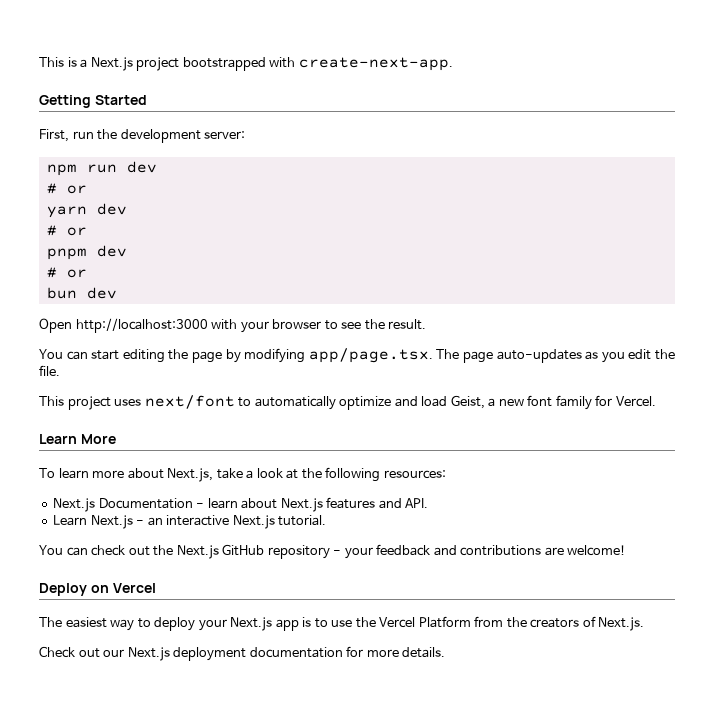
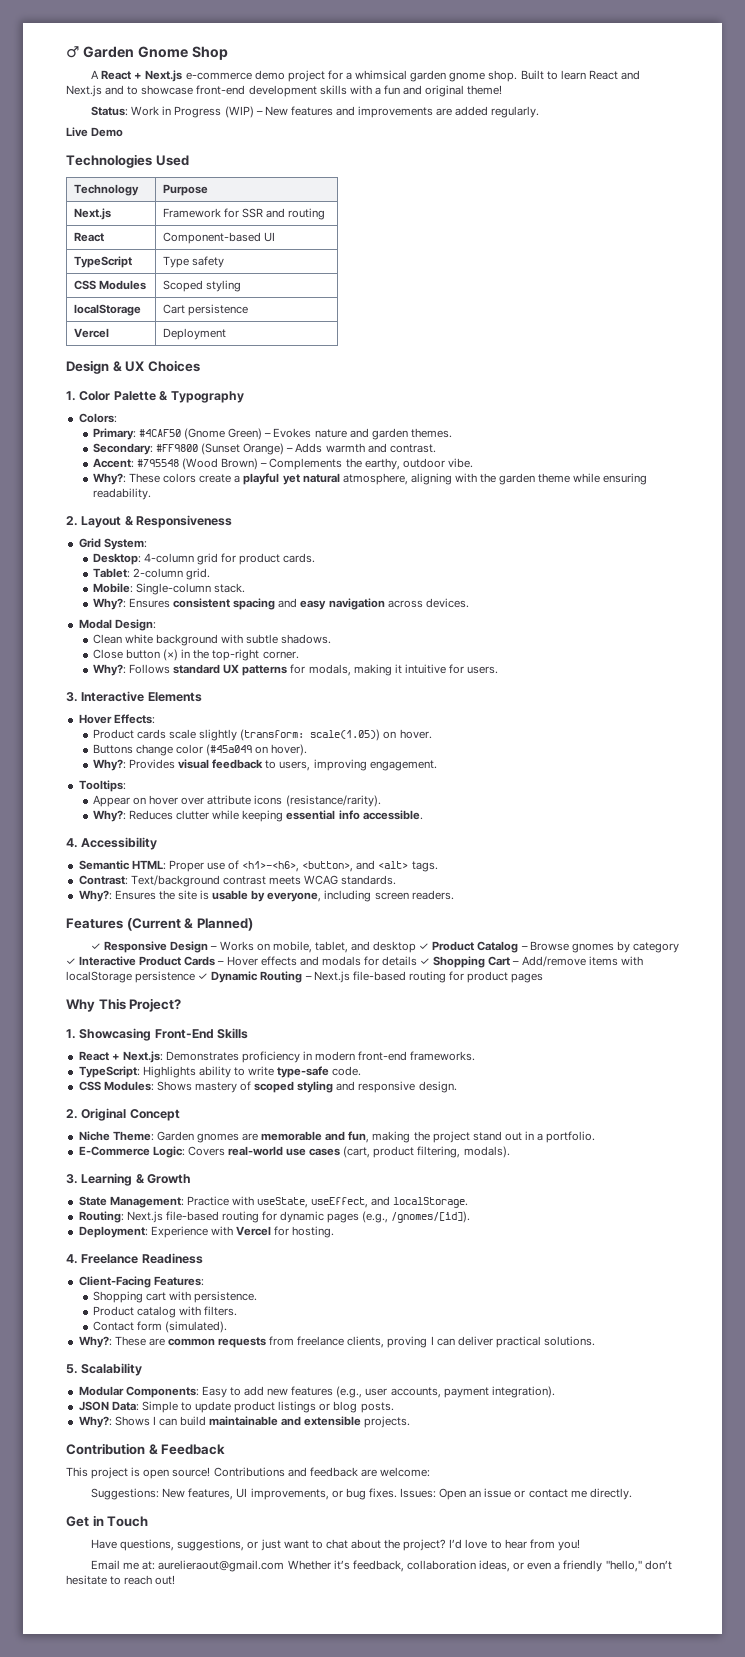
- This is a Next.js project bootstrapped with create-next-app.
- Getting Started
- First, run the development server:
- npm run dev
- # or
- yarn dev
- # or
- pnpm dev
- # or
- bun dev
- Open http://localhost:3000 with your browser to see the result.
- You can start editing the page by modifying app/page.tsx. The page auto-updates as you edit the file.
- This project uses next/font to automatically optimize and load Geist, a new font family for Vercel.
- Learn More
- To learn more about Next.js, take a look at the following resources:
- Next.js Documentation - learn about Next.js features and API.
- Learn Next.js - an interactive Next.js tutorial.
- You can check out the Next.js GitHub repository - your feedback and contributions are welcome!
- Deploy on Vercel
- The easiest way to deploy your Next.js app is to use the Vercel Platform from the creators of Next.js.
- Check out our Next.js deployment documentation for more details.
+ ♂ Garden Gnome Shop
+ A React + Next.js e-commerce demo project for a whimsical garden gnome shop. Built to learn React and Next.js and to showcase front-end development skills with a fun and original theme!
+ Status: Work in Progress (WIP) – New features and improvements are added regularly.
+ Live Demo
+ Technologies Used
+ Technology | Purpose
+ Next.js | Framework for SSR and routing
+ React | Component-based UI
+ TypeScript | Type safety
+ CSS Modules | Scoped styling
+ localStorage | Cart persistence
+ Vercel | Deployment
+ Design & UX Choices
+ 1. Color Palette & Typography
+ Colors:
+ Primary: #4CAF50 (Gnome Green) – Evokes nature and garden themes.
+ Secondary: #FF9800 (Sunset Orange) – Adds warmth and contrast.
+ Accent: #795548 (Wood Brown) – Complements the earthy, outdoor vibe.
+ Why?: These colors create a playful yet natural atmosphere, aligning with the garden theme while ensuring readability.
+ 2. Layout & Responsiveness
+ Grid System:
+ Desktop: 4-column grid for product cards.
+ Tablet: 2-column grid.
+ Mobile: Single-column stack.
+ Why?: Ensures consistent spacing and easy navigation across devices.
+ Modal Design:
+ Clean white background with subtle shadows.
+ Close button (×) in the top-right corner.
+ Why?: Follows standard UX patterns for modals, making it intuitive for users.
+ 3. Interactive Elements
+ Hover Effects:
+ Product cards scale slightly (transform: scale(1.05)) on hover.
+ Buttons change color (#45a049 on hover).
+ Why?: Provides visual feedback to users, improving engagement.
+ Tooltips:
+ Appear on hover over attribute icons (resistance/rarity).
+ Why?: Reduces clutter while keeping essential info accessible.
+ 4. Accessibility
+ Semantic HTML: Proper use of <h1>-<h6>, <button>, and <alt> tags.
+ Contrast: Text/background contrast meets WCAG standards.
+ Why?: Ensures the site is usable by everyone, including screen readers.
+ Features (Current & Planned)
+ ✓ Responsive Design – Works on mobile, tablet, and desktop ✓ Product Catalog – Browse gnomes by category ✓ Interactive Product Cards – Hover effects and modals for details ✓ Shopping Cart – Add/remove items with localStorage persistence ✓ Dynamic Routing – Next.js file-based routing for product pages
+ Why This Project?
+ 1. Showcasing Front-End Skills
+ React + Next.js: Demonstrates proficiency in modern front-end frameworks.
+ TypeScript: Highlights ability to write type-safe code.
+ CSS Modules: Shows mastery of scoped styling and responsive design.
+ 2. Original Concept
+ Niche Theme: Garden gnomes are memorable and fun, making the project stand out in a portfolio.
+ E-Commerce Logic: Covers real-world use cases (cart, product filtering, modals).
+ 3. Learning & Growth
+ State Management: Practice with useState, useEffect, and localStorage.
+ Routing: Next.js file-based routing for dynamic pages (e.g., /gnomes/[id]).
+ Deployment: Experience with Vercel for hosting.
+ 4. Freelance Readiness
+ Client-Facing Features:
+ Shopping cart with persistence.
+ Product catalog with filters.
+ Contact form (simulated).
+ Why?: These are common requests from freelance clients, proving I can deliver practical solutions.
+ 5. Scalability
+ Modular Components: Easy to add new features (e.g., user accounts, payment integration).
+ JSON Data: Simple to update product listings or blog posts.
+ Why?: Shows I can build maintainable and extensible projects.
+ Contribution & Feedback
+ This project is open source! Contributions and feedback are welcome:
+ Suggestions: New features, UI improvements, or bug fixes. Issues: Open an issue or contact me directly.
+ Get in Touch
+ Have questions, suggestions, or just want to chat about the project? I’d love to hear from you!
+ Email me at: aurelieraout@gmail.com Whether it’s feedback, collaboration ideas, or even a friendly "hello," don’t hesitate to reach out!

